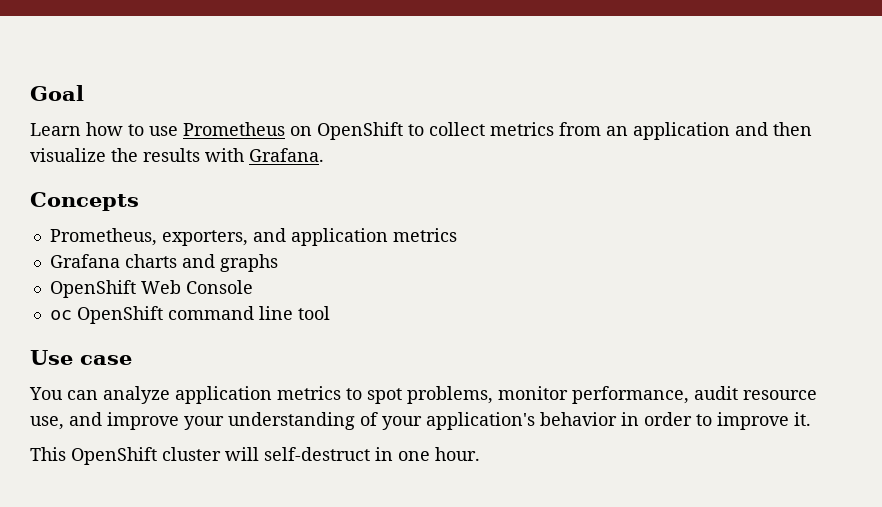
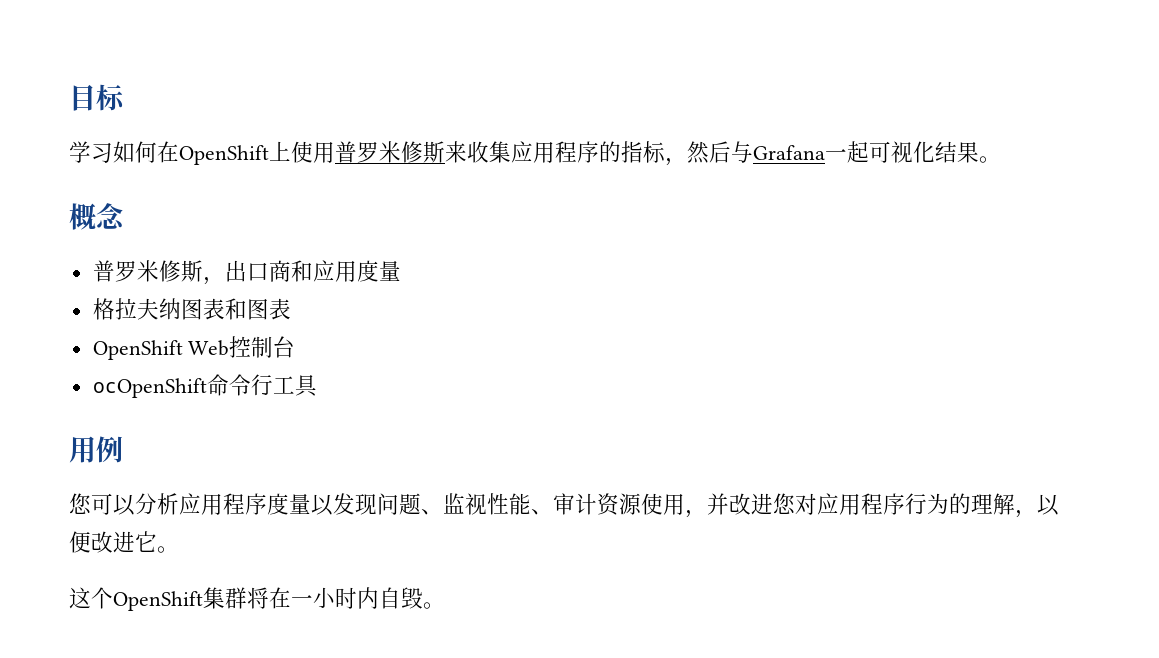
- Goal
- Learn how to use Prometheus on OpenShift to collect metrics from an application and then visualize the results with Grafana.
- Concepts
- Prometheus, exporters, and application metrics
- Grafana charts and graphs
- OpenShift Web Console
- oc OpenShift command line tool
- Use case
- You can analyze application metrics to spot problems, monitor performance, audit resource use, and improve your understanding of your application's behavior in order to improve it.
- This OpenShift cluster will self-destruct in one hour.
+ 目标
+ 学习如何在OpenShift上使用普罗米修斯来收集应用程序的指标，然后与Grafana一起可视化结果。
+ 概念
+ 普罗米修斯，出口商和应用度量
+ 格拉夫纳图表和图表
+ OpenShift Web控制台
+ ocOpenShift命令行工具
+ 用例
+ 您可以分析应用程序度量以发现问题、监视性能、审计资源使用，并改进您对应用程序行为的理解，以便改进它。
+ 这个OpenShift集群将在一小时内自毁。

